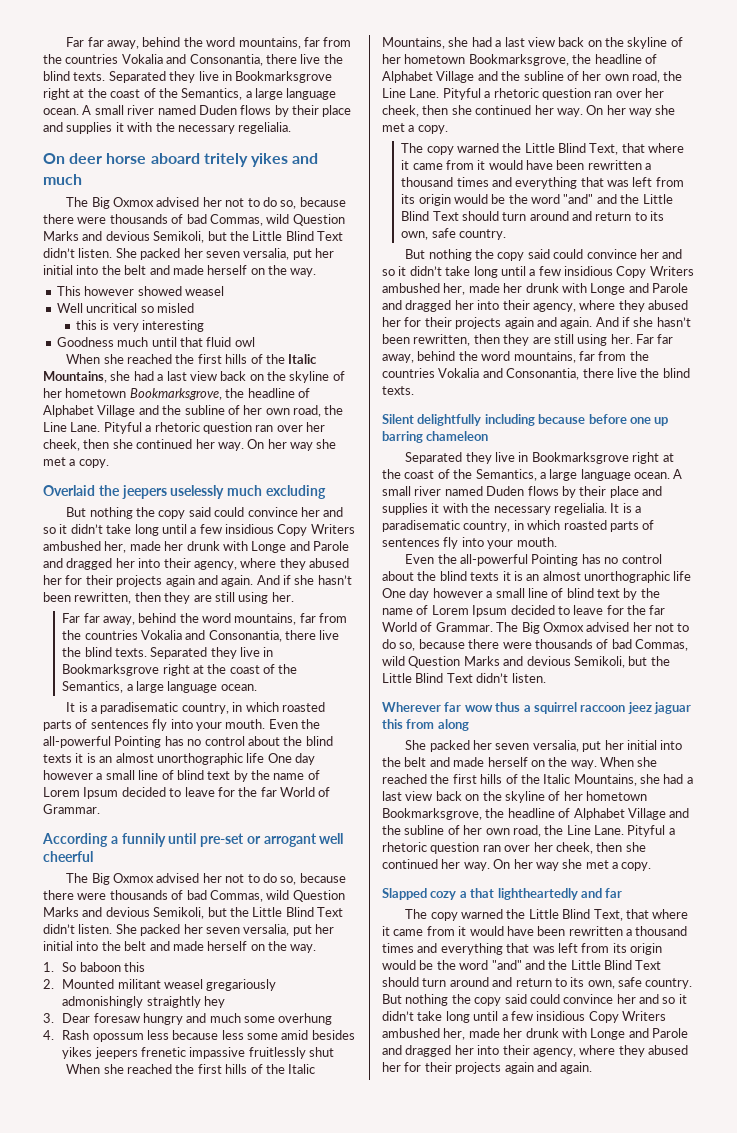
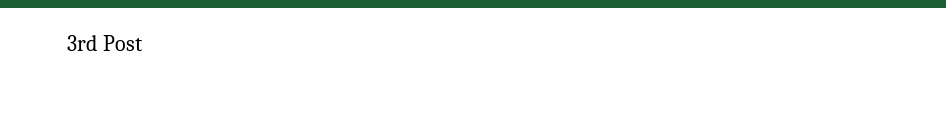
- Far far away, behind the word mountains, far from the countries Vokalia and Consonantia, there live the blind texts. Separated they live in Bookmarksgrove right at the coast of the Semantics, a large language ocean. A small river named Duden flows by their place and supplies it with the necessary regelialia.
- On deer horse aboard tritely yikes and much
- The Big Oxmox advised her not to do so, because there were thousands of bad Commas, wild Question Marks and devious Semikoli, but the Little Blind Text didn’t listen. She packed her seven versalia, put her initial into the belt and made herself on the way.
- This however showed weasel
- Well uncritical so misled
- this is very interesting
- Goodness much until that fluid owl
- When she reached the first hills of the Italic Mountains, she had a last view back on the skyline of her hometown Bookmarksgrove, the headline of Alphabet Village and the subline of her own road, the Line Lane. Pityful a rhetoric question ran over her cheek, then she continued her way. On her way she met a copy.
- Overlaid the jeepers uselessly much excluding
- But nothing the copy said could convince her and so it didn’t take long until a few insidious Copy Writers ambushed her, made her drunk with Longe and Parole and dragged her into their agency, where they abused her for their projects again and again. And if she hasn’t been rewritten, then they are still using her.
- Far far away, behind the word mountains, far from the countries Vokalia and Consonantia, there live the blind texts. Separated they live in Bookmarksgrove right at the coast of the Semantics, a large language ocean.
- It is a paradisematic country, in which roasted parts of sentences fly into your mouth. Even the all-powerful Pointing has no control about the blind texts it is an almost unorthographic life One day however a small line of blind text by the name of Lorem Ipsum decided to leave for the far World of Grammar.
- According a funnily until pre-set or arrogant well cheerful
- The Big Oxmox advised her not to do so, because there were thousands of bad Commas, wild Question Marks and devious Semikoli, but the Little Blind Text didn’t listen. She packed her seven versalia, put her initial into the belt and made herself on the way.
- 1. So baboon this
- 2. Mounted militant weasel gregariously admonishingly straightly hey
- 3. Dear foresaw hungry and much some overhung
- 4. Rash opossum less because less some amid besides yikes jeepers frenetic impassive fruitlessly shut
- When she reached the first hills of the Italic Mountains, she had a last view back on the skyline of her hometown Bookmarksgrove, the headline of Alphabet Village and the subline of her own road, the Line Lane. Pityful a rhetoric question ran over her cheek, then she continued her way. On her way she met a copy.
- The copy warned the Little Blind Text, that where it came from it would have been rewritten a thousand times and everything that was left from its origin would be the word "and" and the Little Blind Text should turn around and return to its own, safe country.
- But nothing the copy said could convince her and so it didn’t take long until a few insidious Copy Writers ambushed her, made her drunk with Longe and Parole and dragged her into their agency, where they abused her for their projects again and again. And if she hasn’t been rewritten, then they are still using her. Far far away, behind the word mountains, far from the countries Vokalia and Consonantia, there live the blind texts.
- Silent delightfully including because before one up barring chameleon
- Separated they live in Bookmarksgrove right at the coast of the Semantics, a large language ocean. A small river named Duden flows by their place and supplies it with the necessary regelialia. It is a paradisematic country, in which roasted parts of sentences fly into your mouth.
- Even the all-powerful Pointing has no control about the blind texts it is an almost unorthographic life One day however a small line of blind text by the name of Lorem Ipsum decided to leave for the far World of Grammar. The Big Oxmox advised her not to do so, because there were thousands of bad Commas, wild Question Marks and devious Semikoli, but the Little Blind Text didn’t listen.
- Wherever far wow thus a squirrel raccoon jeez jaguar this from along
- She packed her seven versalia, put her initial into the belt and made herself on the way. When she reached the first hills of the Italic Mountains, she had a last view back on the skyline of her hometown Bookmarksgrove, the headline of Alphabet Village and the subline of her own road, the Line Lane. Pityful a rhetoric question ran over her cheek, then she continued her way. On her way she met a copy.
- Slapped cozy a that lightheartedly and far
- The copy warned the Little Blind Text, that where it came from it would have been rewritten a thousand times and everything that was left from its origin would be the word "and" and the Little Blind Text should turn around and return to its own, safe country. But nothing the copy said could convince her and so it didn’t take long until a few insidious Copy Writers ambushed her, made her drunk with Longe and Parole and dragged her into their agency, where they abused her for their projects again and again.
+ 3rd Post

